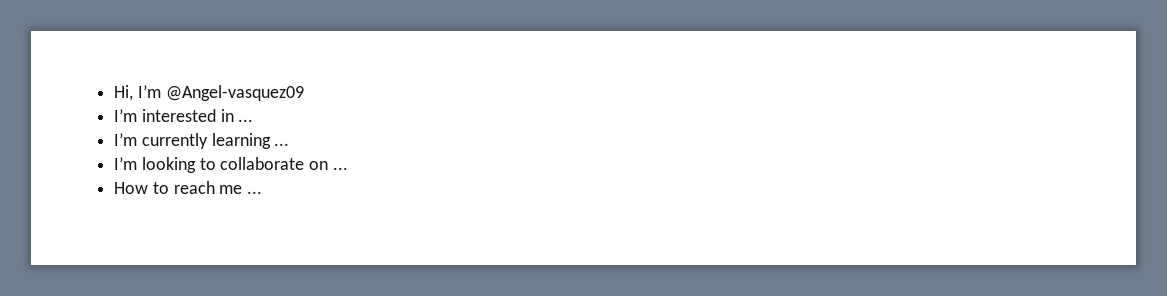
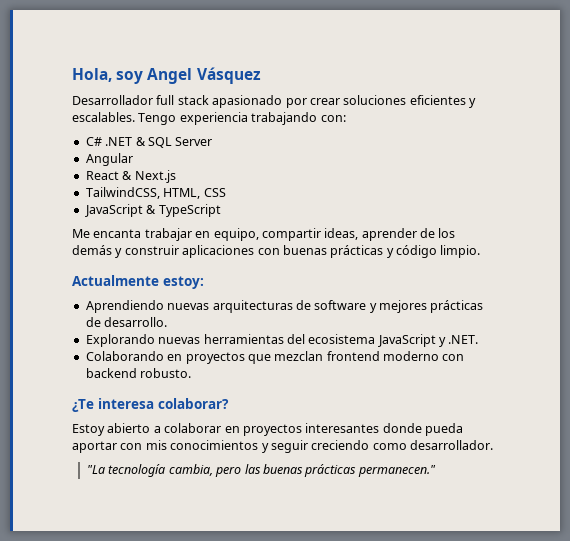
- Hi, I’m @Angel-vasquez09
- I’m interested in ...
- I’m currently learning ...
- I’m looking to collaborate on ...
- How to reach me ...
+ Hola, soy Angel Vásquez
+ Desarrollador full stack apasionado por crear soluciones eficientes y escalables. Tengo experiencia trabajando con:
+ C# .NET & SQL Server
+ Angular
+ React & Next.js
+ TailwindCSS, HTML, CSS
+ JavaScript & TypeScript
+ Me encanta trabajar en equipo, compartir ideas, aprender de los demás y construir aplicaciones con buenas prácticas y código limpio.
+ Actualmente estoy:
+ Aprendiendo nuevas arquitecturas de software y mejores prácticas de desarrollo.
+ Explorando nuevas herramientas del ecosistema JavaScript y .NET.
+ Colaborando en proyectos que mezclan frontend moderno con backend robusto.
+ ¿Te interesa colaborar?
+ Estoy abierto a colaborar en proyectos interesantes donde pueda aportar con mis conocimientos y seguir creciendo como desarrollador.
+ "La tecnología cambia, pero las buenas prácticas permanecen."

